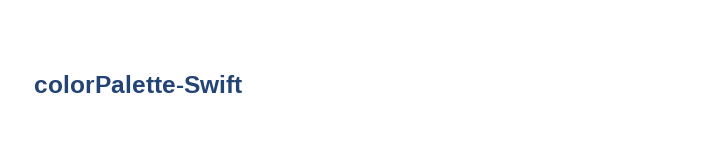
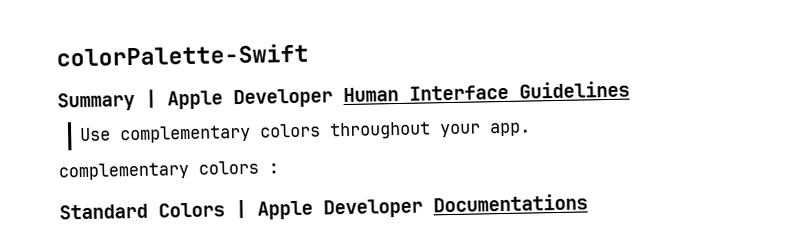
+ Summary | Apple Developer Human Interface Guidelines
+ Use complementary colors throughout your app.
+ complementary colors :
+ Standard Colors | Apple Developer Documentations

